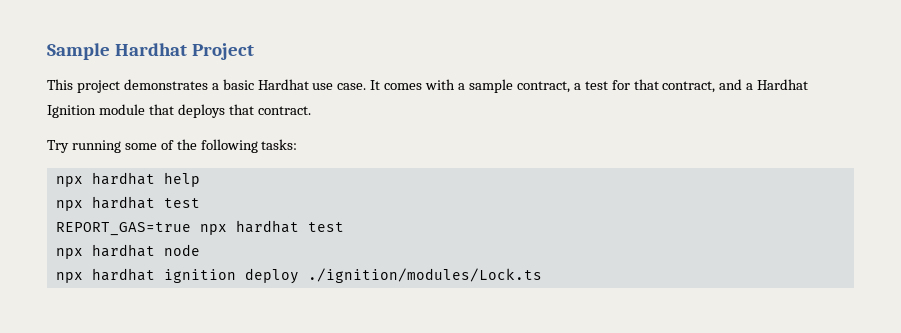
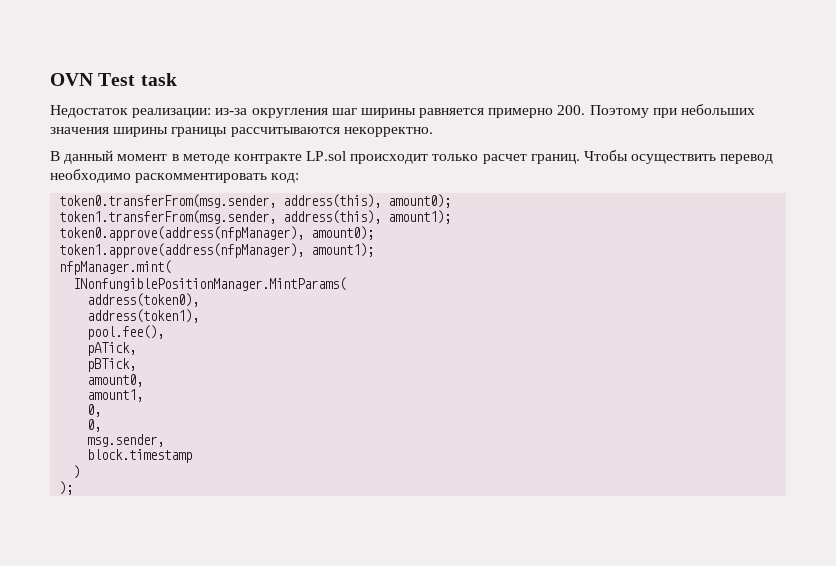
- Sample Hardhat Project
- This project demonstrates a basic Hardhat use case. It comes with a sample contract, a test for that contract, and a Hardhat Ignition module that deploys that contract.
- Try running some of the following tasks:
- npx hardhat help
- npx hardhat test
- REPORT_GAS=true npx hardhat test
- npx hardhat node
- npx hardhat ignition deploy ./ignition/modules/Lock.ts
+ OVN Test task
+ Недостаток реализации: из-за округления шаг ширины равняется примерно 200. Поэтому при небольших значения ширины границы рассчитываются некорректно.
+ В данный момент в методе контракте LP.sol происходит только расчет границ. Чтобы осуществить перевод необходимо раскомментировать код:
+ token0.transferFrom(msg.sender, address(this), amount0);
+ token1.transferFrom(msg.sender, address(this), amount1);
+ token0.approve(address(nfpManager), amount0);
+ token1.approve(address(nfpManager), amount1);
+ nfpManager.mint(
+ INonfungiblePositionManager.MintParams(
+ address(token0),
+ address(token1),
+ pool.fee(),
+ pATick,
+ pBTick,
+ amount0,
+ amount1,
+ 0,
+ 0,
+ msg.sender,
+ block.timestamp
+ )
+ );

